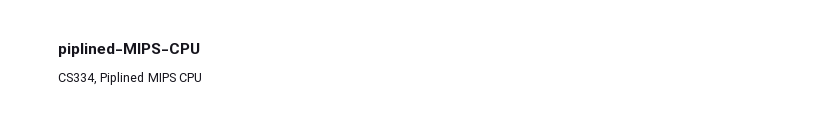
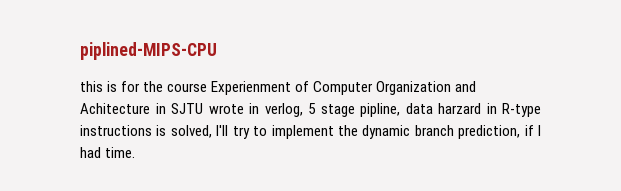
- CS334, Piplined MIPS CPU
+ this is for the course Experienment of Computer Organization and Achitecture in SJTU wrote in verlog, 5 stage pipline, data harzard in R-type instructions is solved, I'll try to implement the dynamic branch prediction, if I had time.

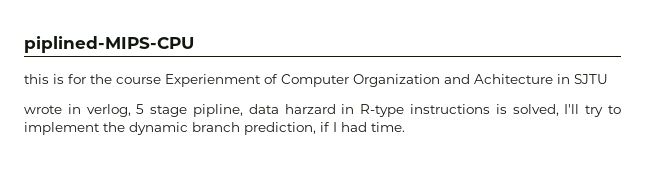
- this is for the course Experienment of Computer Organization and Achitecture in SJTU wrote in verlog, 5 stage pipline, data harzard in R-type instructions is solved, I'll try to implement the dynamic branch prediction, if I had time.
+ this is for the course Experienment of Computer Organization and Achitecture in SJTU
+ wrote in verlog, 5 stage pipline, data harzard in R-type instructions is solved, I'll try to implement the dynamic branch prediction, if I had time.

